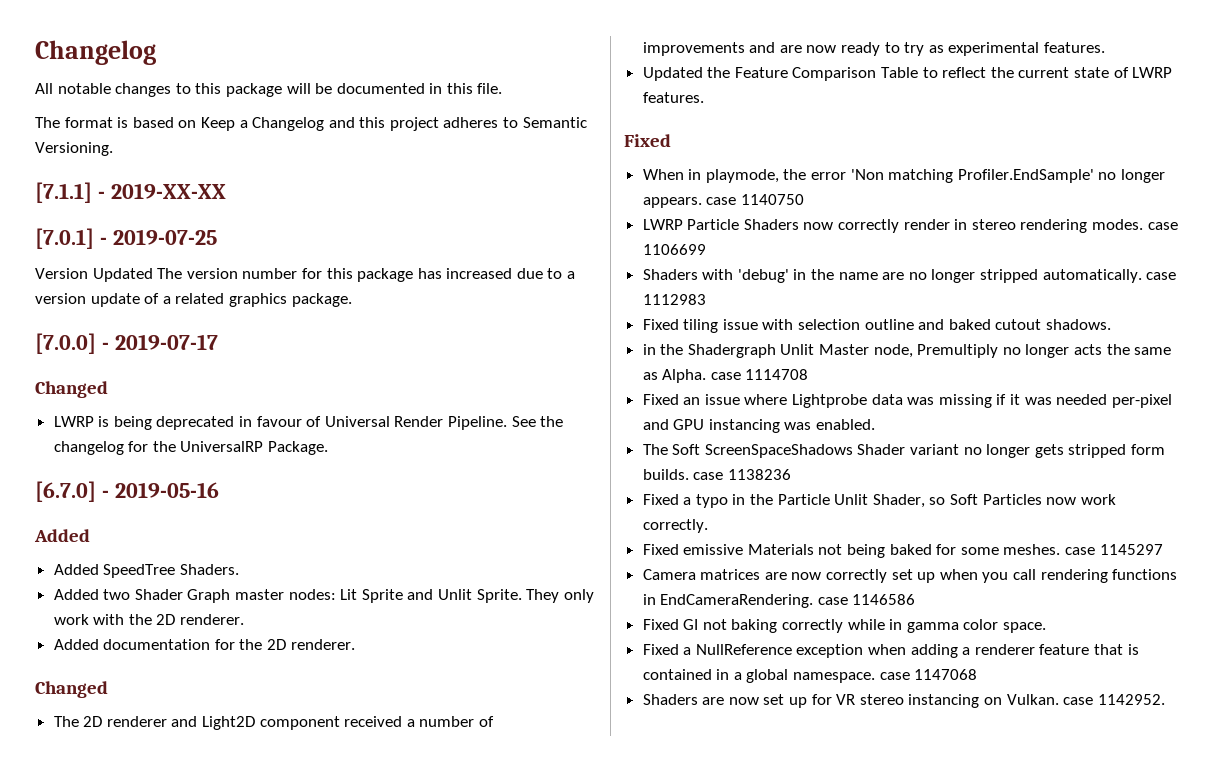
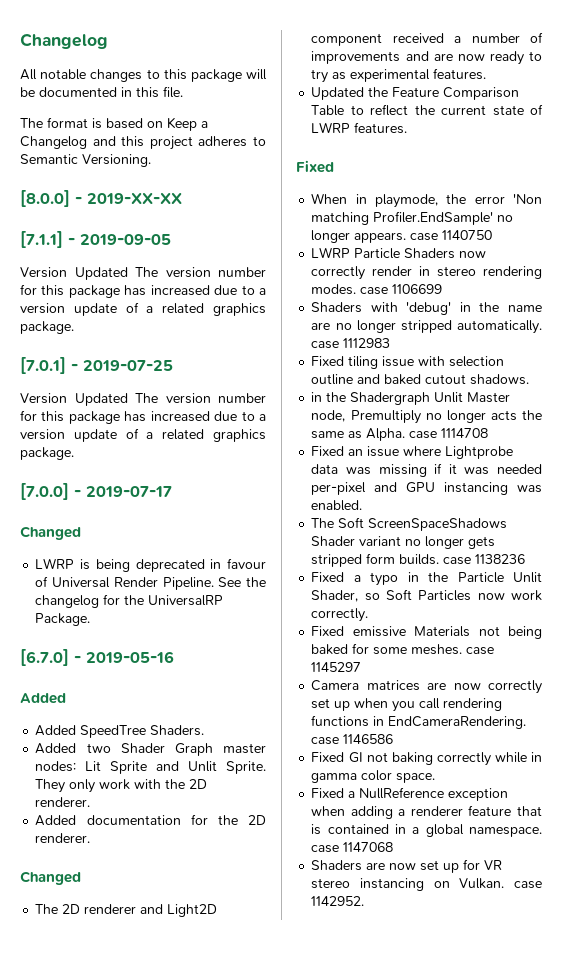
+ [8.0.0] - 2019-XX-XX
- [7.1.1] - 2019-XX-XX
+ [7.1.1] - 2019-09-05
+ Version Updated The version number for this package has increased due to a version update of a related graphics package.

